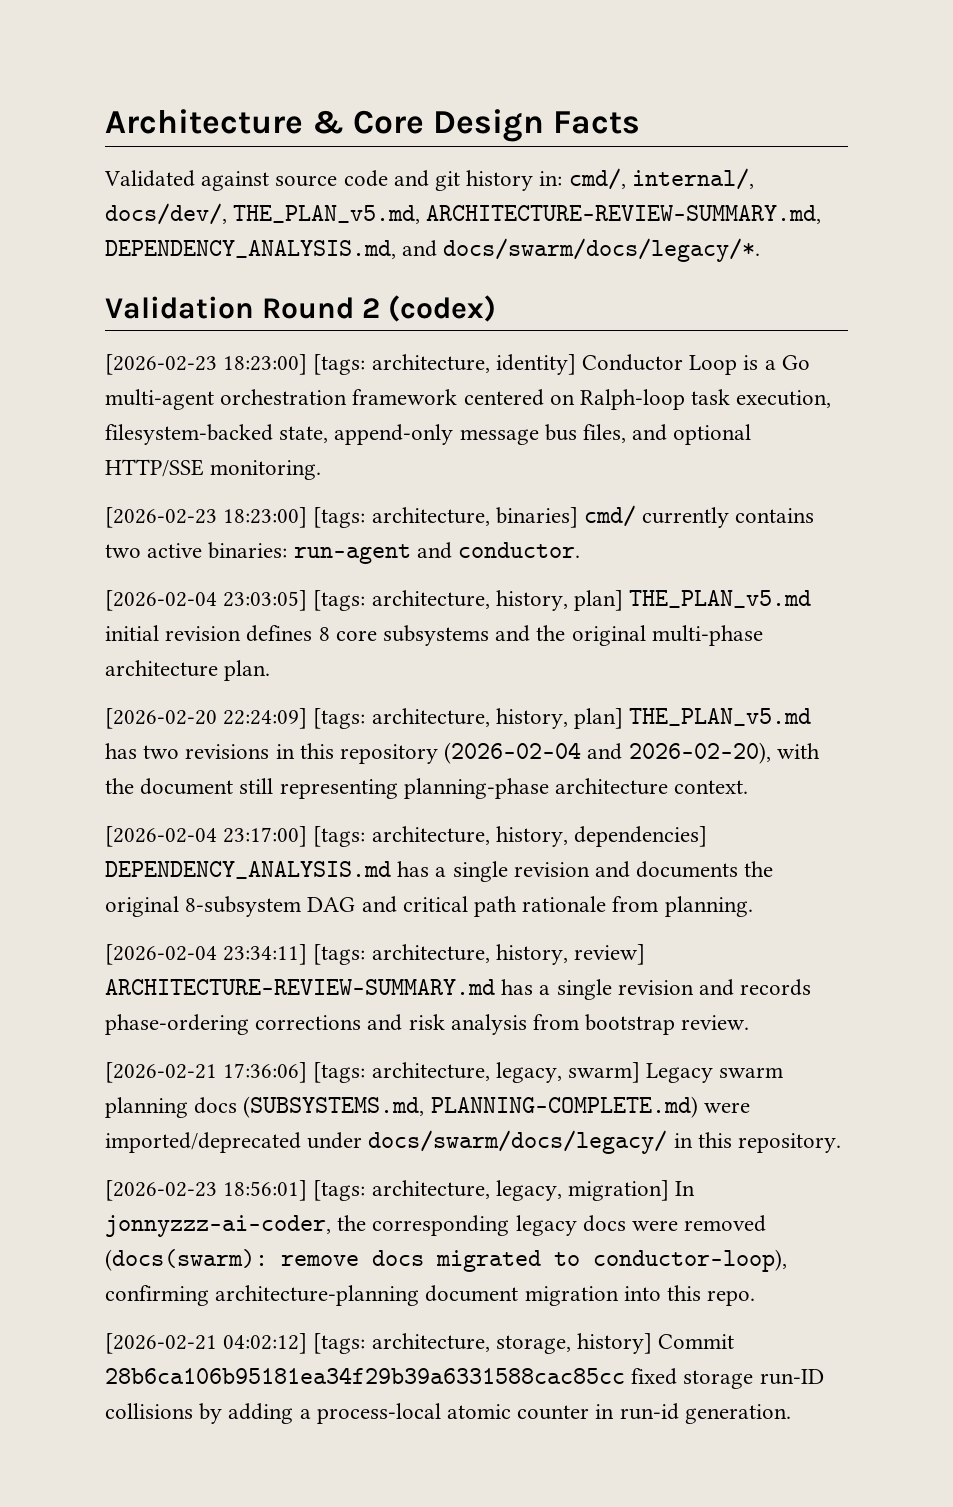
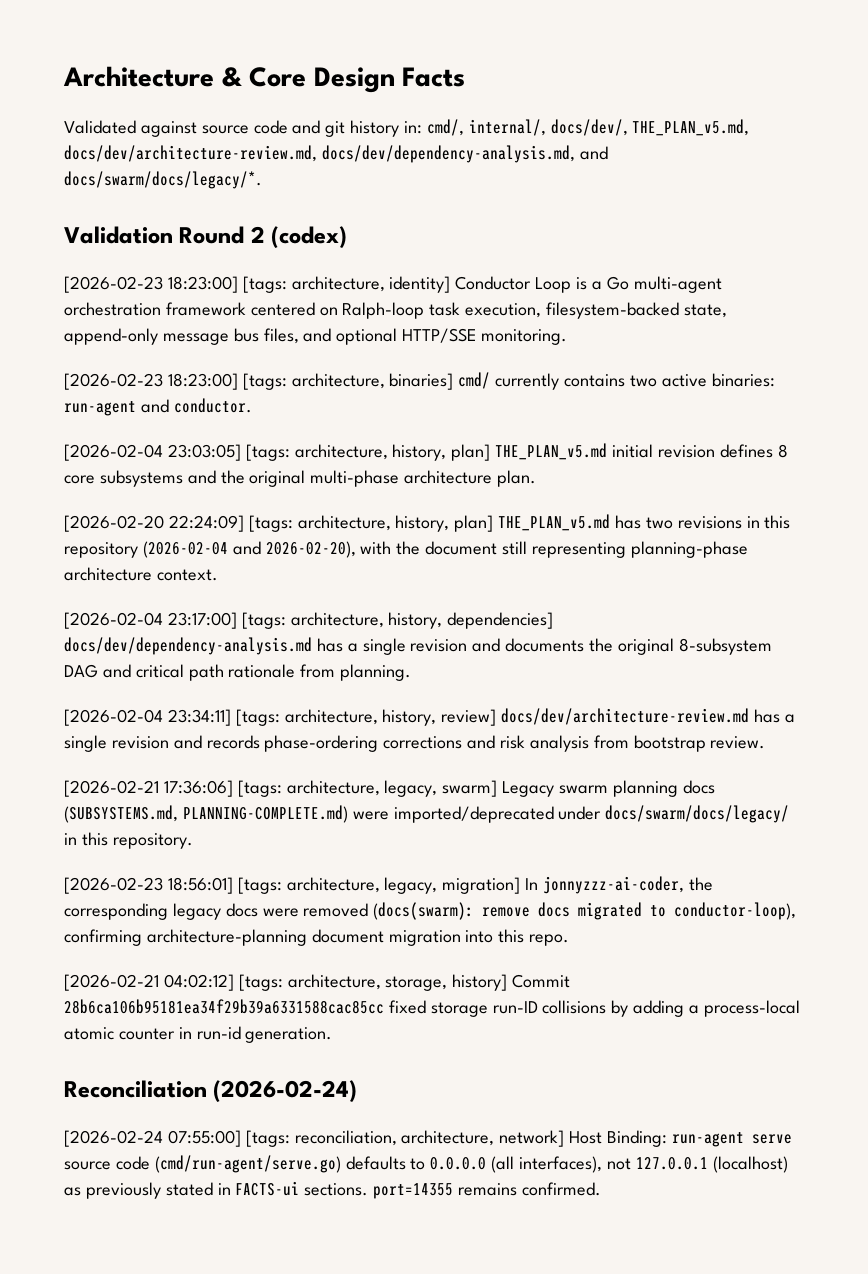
- Validated against source code and git history in: cmd/, internal/, docs/dev/, THE_PLAN_v5.md, ARCHITECTURE-REVIEW-SUMMARY.md, DEPENDENCY_ANALYSIS.md, and docs/swarm/docs/legacy/*.
+ Validated against source code and git history in: cmd/, internal/, docs/dev/, THE_PLAN_v5.md, docs/dev/architecture-review.md, docs/dev/dependency-analysis.md, and docs/swarm/docs/legacy/*.
- [2026-02-04 23:17:00] [tags: architecture, history, dependencies] DEPENDENCY_ANALYSIS.md has a single revision and documents the original 8-subsystem DAG and critical path rationale from planning.
+ [2026-02-04 23:17:00] [tags: architecture, history, dependencies] docs/dev/dependency-analysis.md has a single revision and documents the original 8-subsystem DAG and critical path rationale from planning.
- [2026-02-04 23:34:11] [tags: architecture, history, review] ARCHITECTURE-REVIEW-SUMMARY.md has a single revision and records phase-ordering corrections and risk analysis from bootstrap review.
+ [2026-02-04 23:34:11] [tags: architecture, history, review] docs/dev/architecture-review.md has a single revision and records phase-ordering corrections and risk analysis from bootstrap review.
+ Reconciliation (2026-02-24)
+ [2026-02-24 07:55:00] [tags: reconciliation, architecture, network] Host Binding: run-agent serve source code (cmd/run-agent/serve.go) defaults to 0.0.0.0 (all interfaces), not 127.0.0.1 (localhost) as previously stated in FACTS-ui sections. port=14355 remains confirmed.

